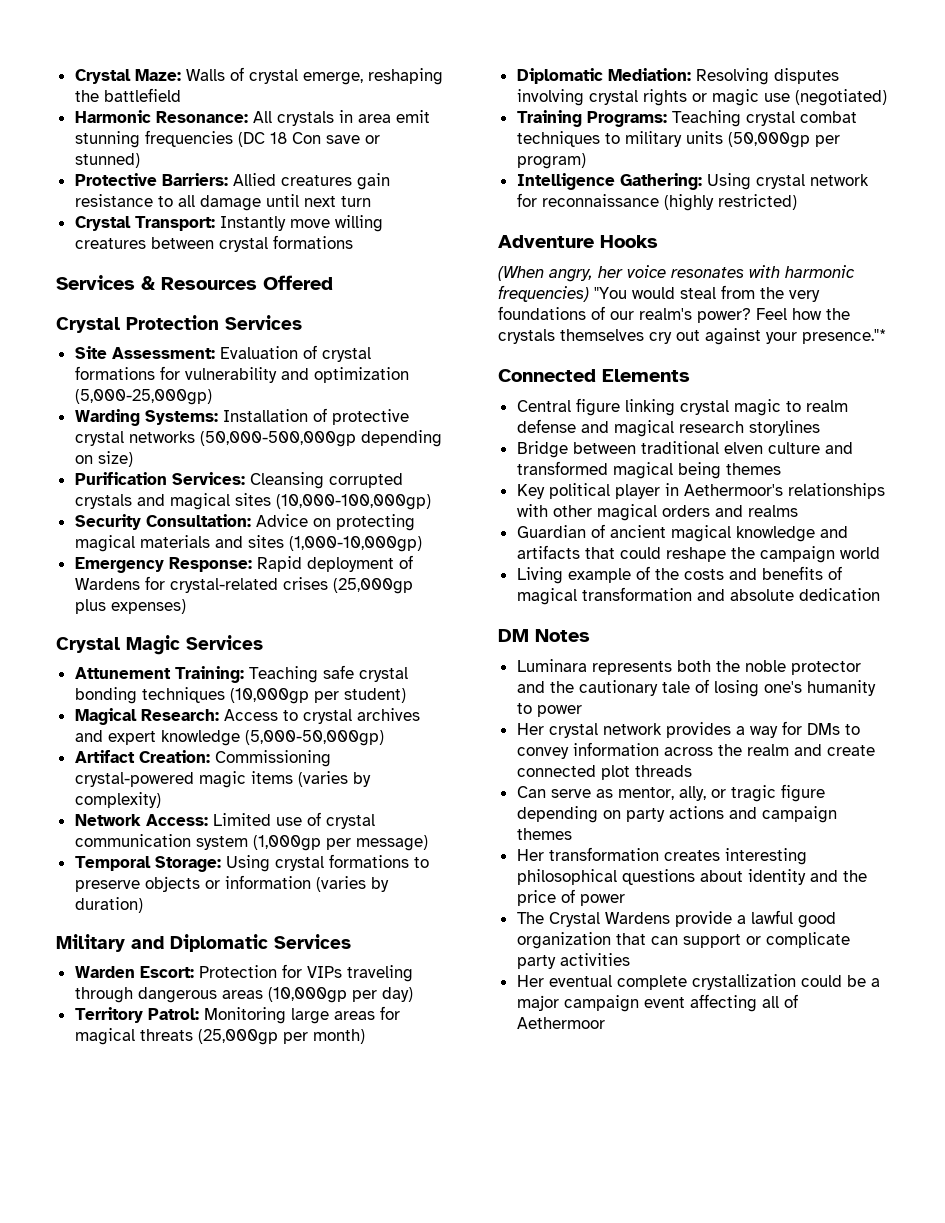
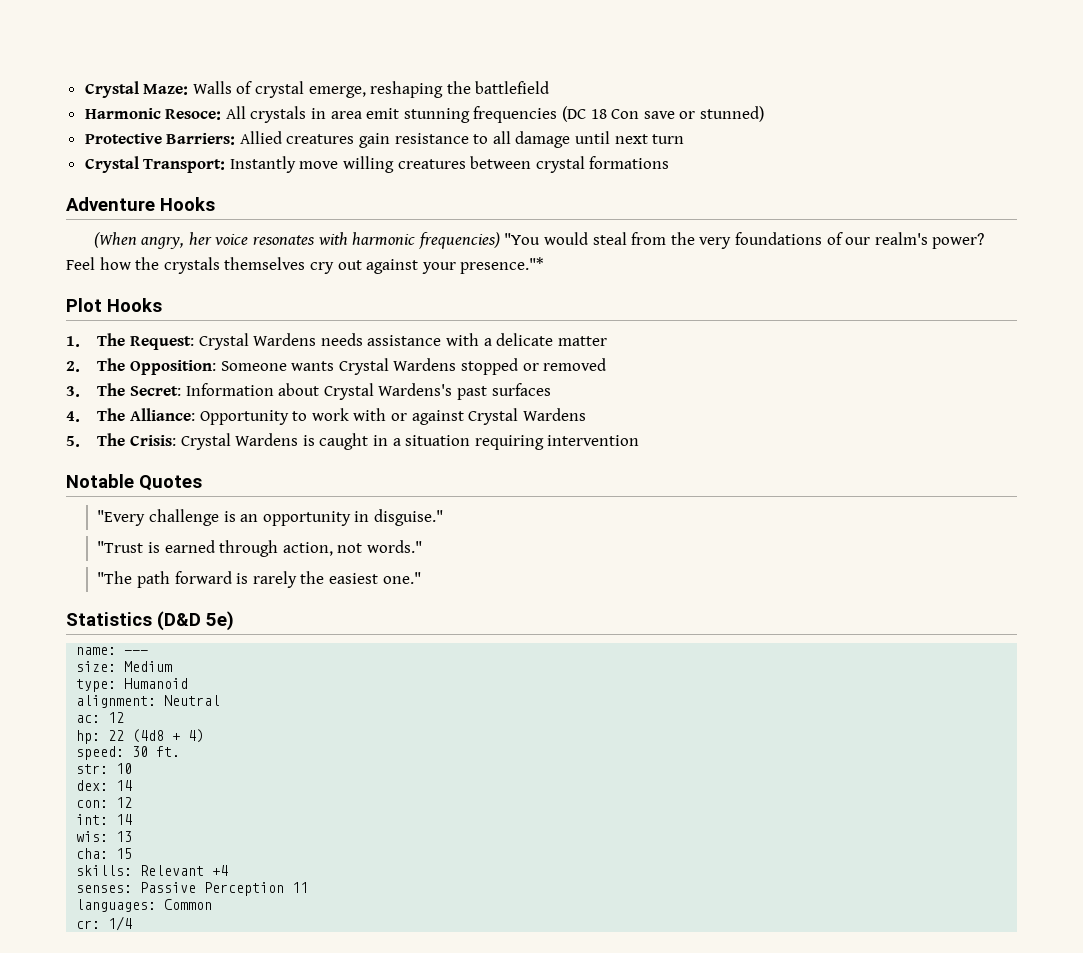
- Harmonic Resonance: All crystals in area emit stunning frequencies (DC 18 Con save or stunned)
+ Harmonic Resoce: All crystals in area emit stunning frequencies (DC 18 Con save or stunned)
- Services & Resources Offered
- Crystal Protection Services
- Site Assessment: Evaluation of crystal formations for vulnerability and optimization (5,000-25,000gp)
- Warding Systems: Installation of protective crystal networks (50,000-500,000gp depending on size)
- Purification Services: Cleansing corrupted crystals and magical sites (10,000-100,000gp)
- Security Consultation: Advice on protecting magical materials and sites (1,000-10,000gp)
- Emergency Response: Rapid deployment of Wardens for crystal-related crises (25,000gp plus expenses)
- Crystal Magic Services
- Attunement Training: Teaching safe crystal bonding techniques (10,000gp per student)
- Magical Research: Access to crystal archives and expert knowledge (5,000-50,000gp)
- Artifact Creation: Commissioning crystal-powered magic items (varies by complexity)
- Network Access: Limited use of crystal communication system (1,000gp per message)
- Temporal Storage: Using crystal formations to preserve objects or information (varies by duration)
- Military and Diplomatic Services
- Warden Escort: Protection for VIPs traveling through dangerous areas (10,000gp per day)
- Territory Patrol: Monitoring large areas for magical threats (25,000gp per month)
- Diplomatic Mediation: Resolving disputes involving crystal rights or magic use (negotiated)
- Training Programs: Teaching crystal combat techniques to military units (50,000gp per program)
- Intelligence Gathering: Using crystal network for reconnaissance (highly restricted)
- Connected Elements
- Central figure linking crystal magic to realm defense and magical research storylines
- Bridge between traditional elven culture and transformed magical being themes
- Key political player in Aethermoor's relationships with other magical orders and realms
- Guardian of ancient magical knowledge and artifacts that could reshape the campaign world
- Living example of the costs and benefits of magical transformation and absolute dedication
- DM Notes
- Luminara represents both the noble protector and the cautionary tale of losing one's humanity to power
- Her crystal network provides a way for DMs to convey information across the realm and create connected plot threads
- Can serve as mentor, ally, or tragic figure depending on party actions and campaign themes
- Her transformation creates interesting philosophical questions about identity and the price of power
- The Crystal Wardens provide a lawful good organization that can support or complicate party activities
- Her eventual complete crystallization could be a major campaign event affecting all of Aethermoor
+ Plot Hooks
+ 1. The Request: Crystal Wardens needs assistance with a delicate matter
+ 2. The Opposition: Someone wants Crystal Wardens stopped or removed
+ 3. The Secret: Information about Crystal Wardens's past surfaces
+ 4. The Alliance: Opportunity to work with or against Crystal Wardens
+ 5. The Crisis: Crystal Wardens is caught in a situation requiring intervention
+ Notable Quotes
+ "Every challenge is an opportunity in disguise."
+ "Trust is earned through action, not words."
+ "The path forward is rarely the easiest one."
+ Statistics (D&D 5e)
+ name: ---
+ size: Medium
+ type: Humanoid
+ alignment: Neutral
+ ac: 12
+ hp: 22 (4d8 + 4)
+ speed: 30 ft.
+ str: 10
+ dex: 14
+ con: 12
+ int: 14
+ wis: 13
+ cha: 15
+ skills: Relevant +4
+ senses: Passive Perception 11
+ languages: Common
+ cr: 1/4

